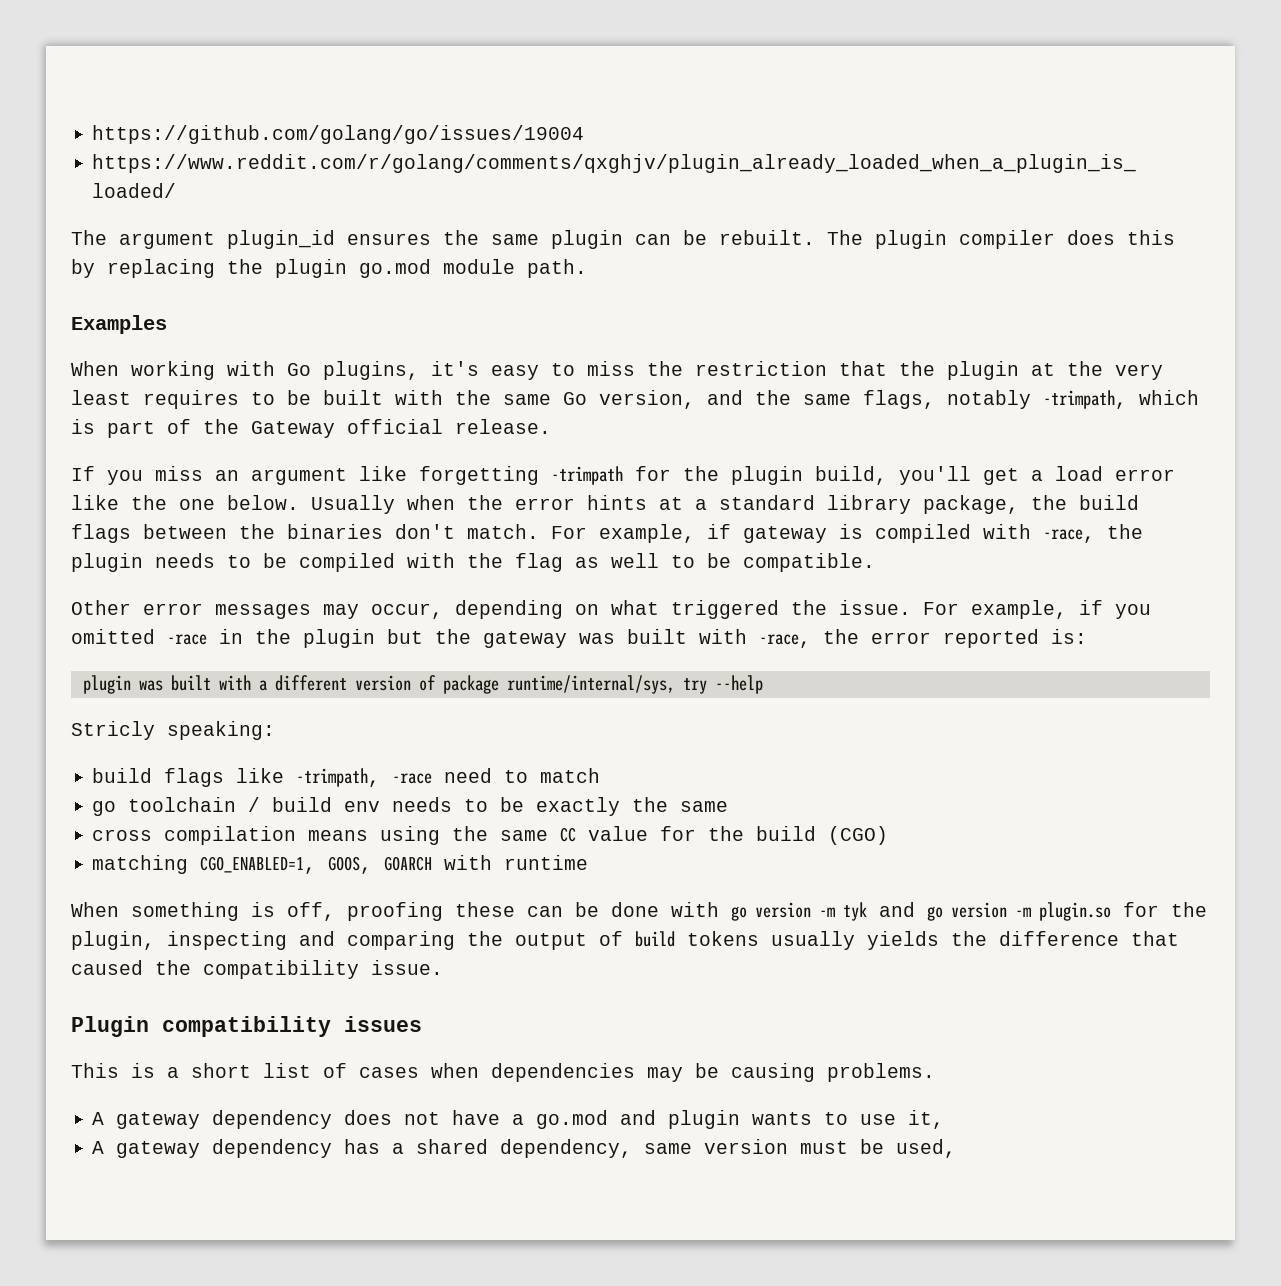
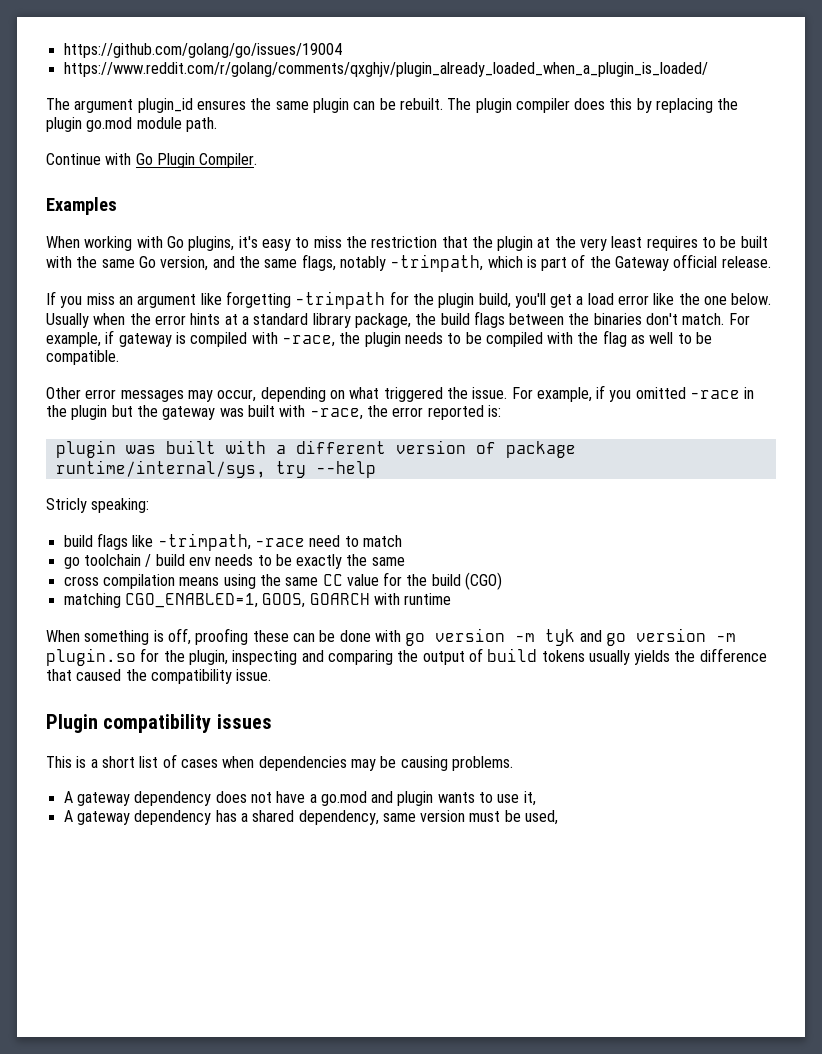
+ Continue with Go Plugin Compiler.

